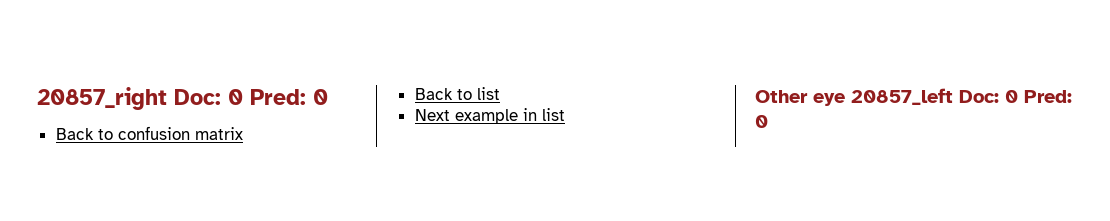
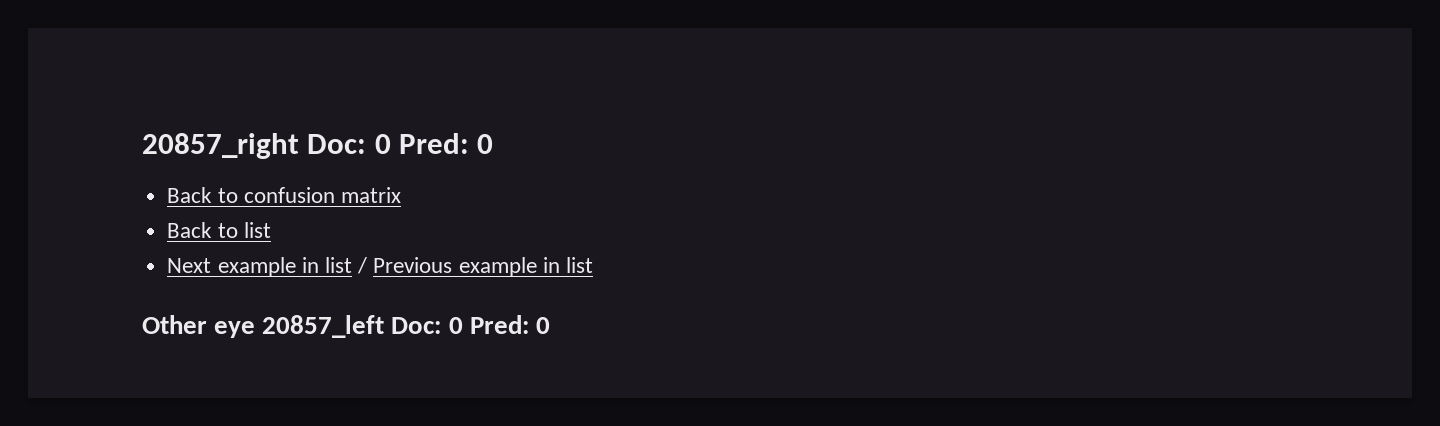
- Next example in list
+ Next example in list / Previous example in list

